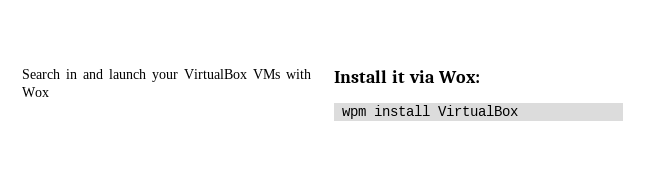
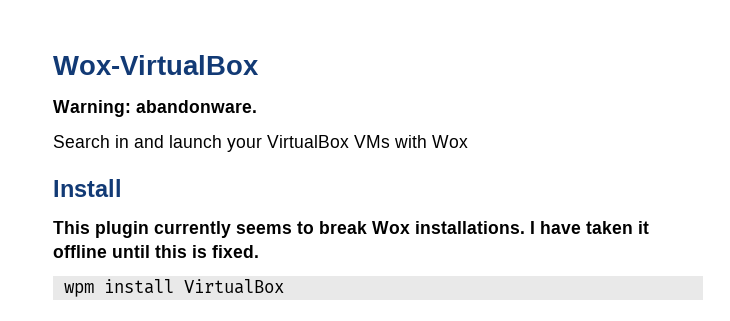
+ Wox-VirtualBox
+ Warning: abandonware.
- Install it via Wox:
+ Install
+ This plugin currently seems to break Wox installations. I have taken it offline until this is fixed.

